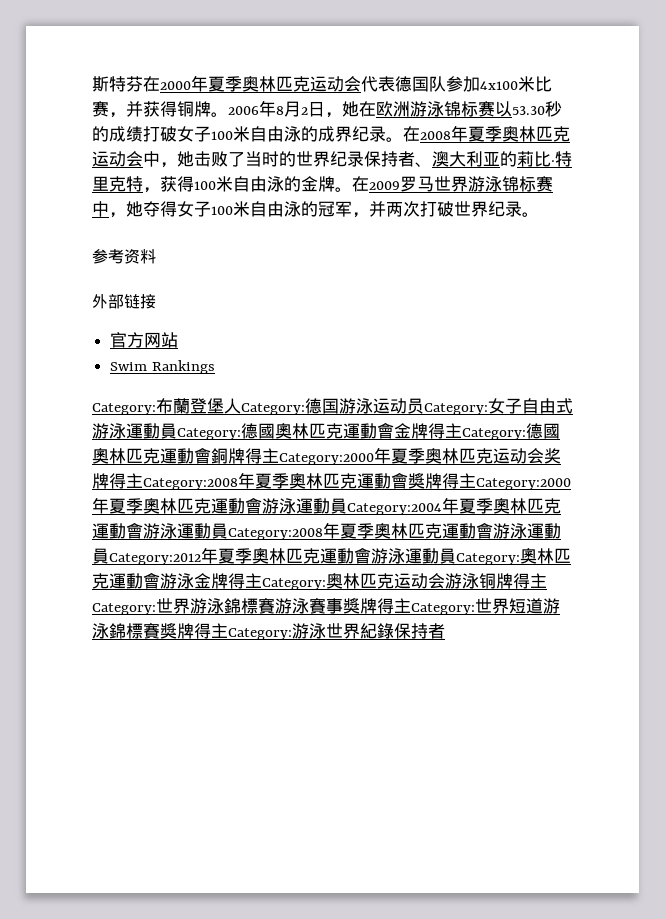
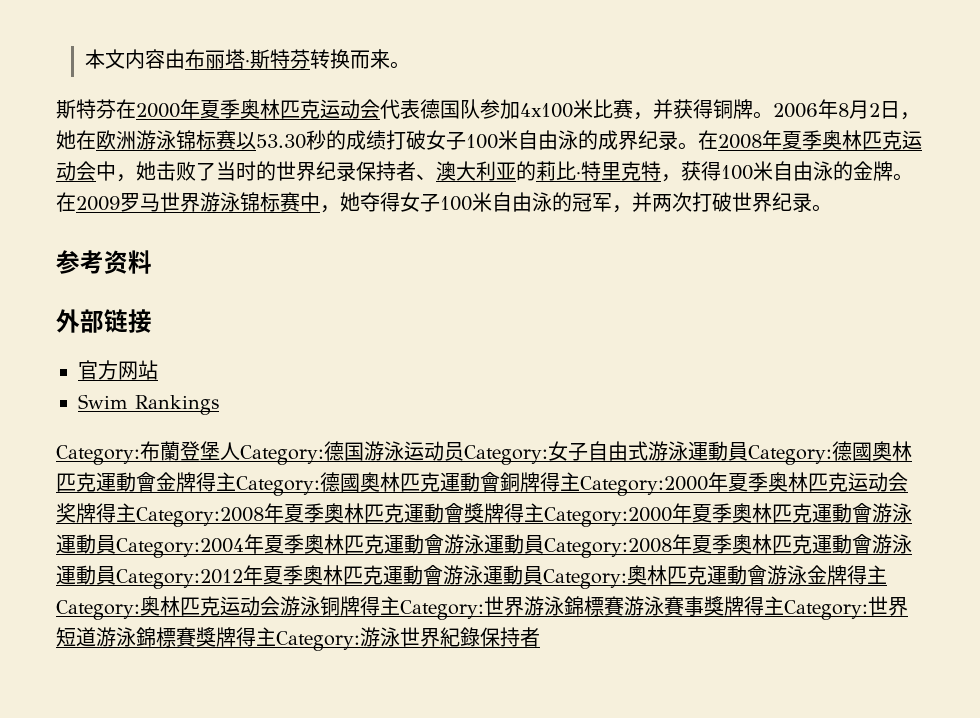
+ 本文内容由布丽塔·斯特芬转换而来。

